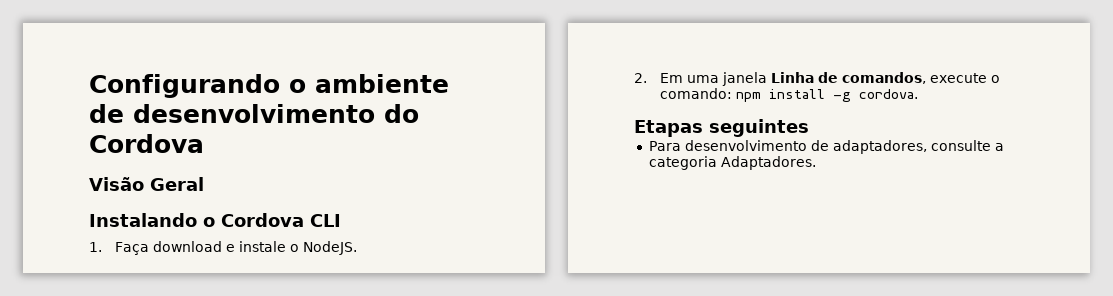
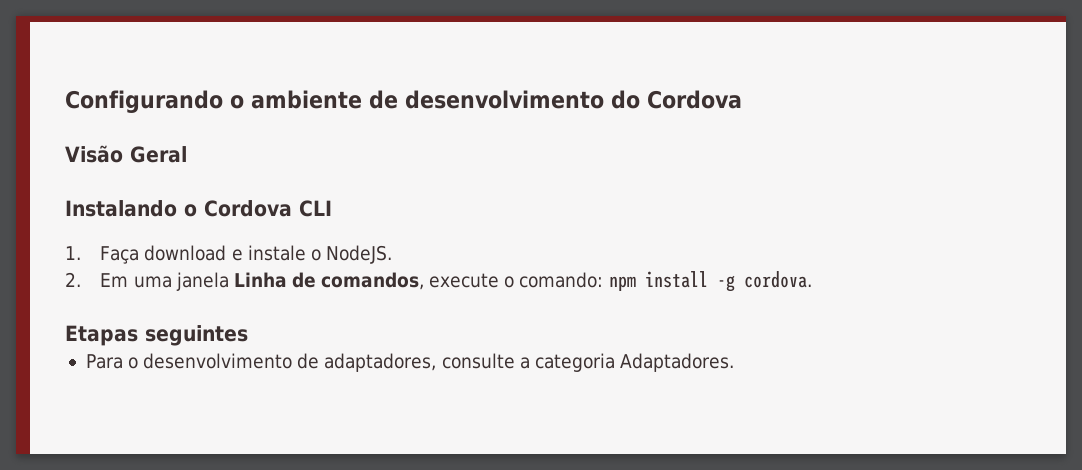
- Para desenvolvimento de adaptadores, consulte a categoria Adaptadores.
+ Para o desenvolvimento de adaptadores, consulte a categoria Adaptadores.

